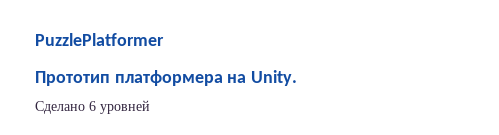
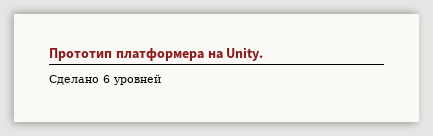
- PuzzlePlatformer

